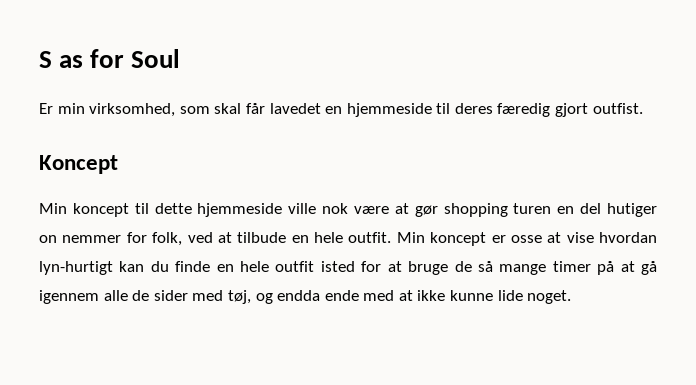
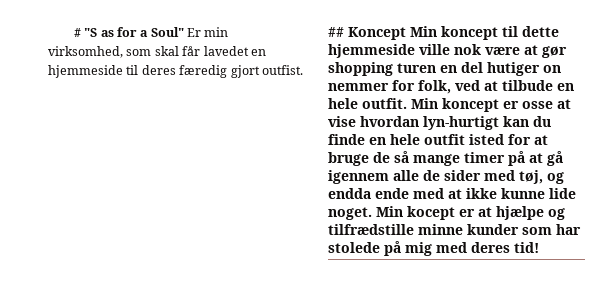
- S as for Soul
- Er min virksomhed, som skal får lavedet en hjemmeside til deres færedig gjort outfist.
+ # "S as for a Soul" Er min virksomhed, som skal får lavedet en hjemmeside til deres færedig gjort outfist.
- Koncept
- Min koncept til dette hjemmeside ville nok være at gør shopping turen en del hutiger on nemmer for folk, ved at tilbude en hele outfit.
+ ## Koncept Min koncept til dette hjemmeside ville nok være at gør shopping turen en del hutiger on nemmer for folk, ved at tilbude en hele outfit.
+ Min kocept er at hjælpe og tilfrædstille minne kunder som har stolede på mig med deres tid!

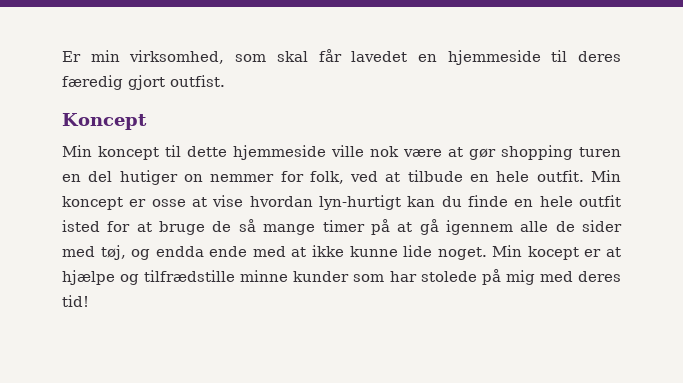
- # "S as for a Soul" Er min virksomhed, som skal får lavedet en hjemmeside til deres færedig gjort outfist.
+ Er min virksomhed, som skal får lavedet en hjemmeside til deres færedig gjort outfist.
- ## Koncept Min koncept til dette hjemmeside ville nok være at gør shopping turen en del hutiger on nemmer for folk, ved at tilbude en hele outfit.
+ Koncept
+ Min koncept til dette hjemmeside ville nok være at gør shopping turen en del hutiger on nemmer for folk, ved at tilbude en hele outfit.

